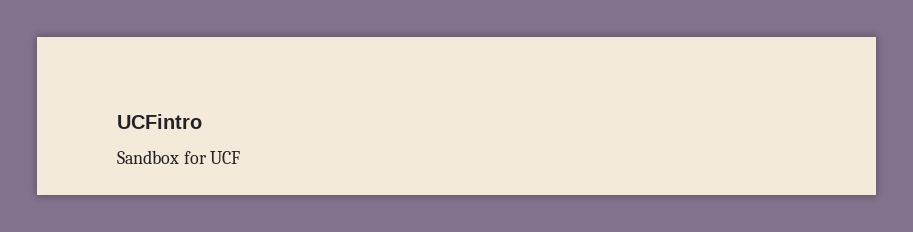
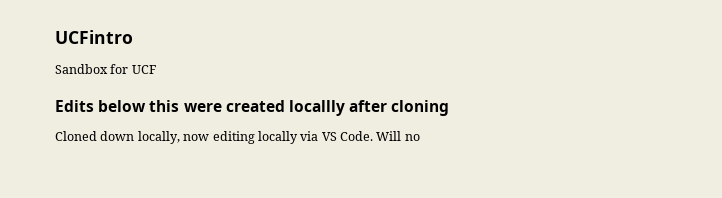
+ Edits below this were created locallly after cloning
+ Cloned down locally, now editing locally via VS Code. Will no

